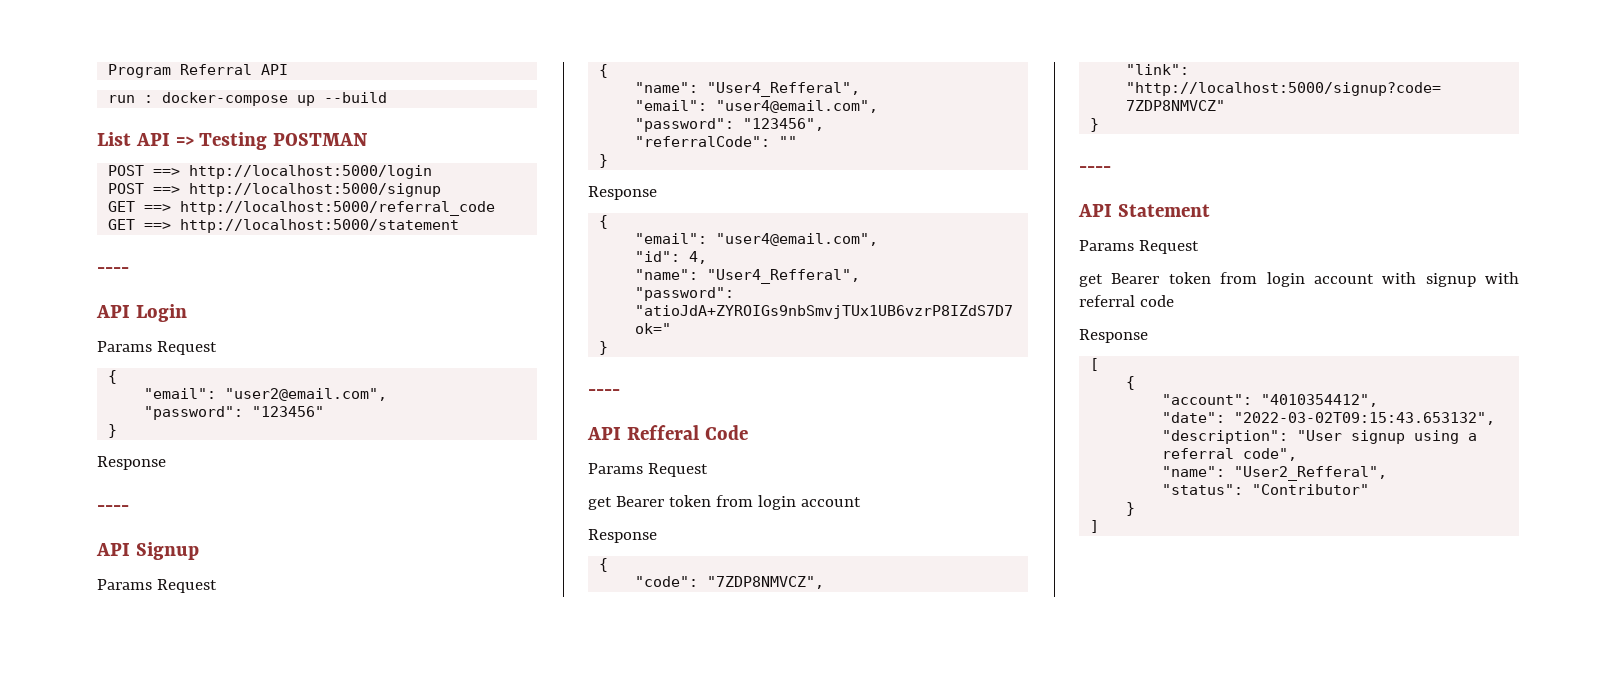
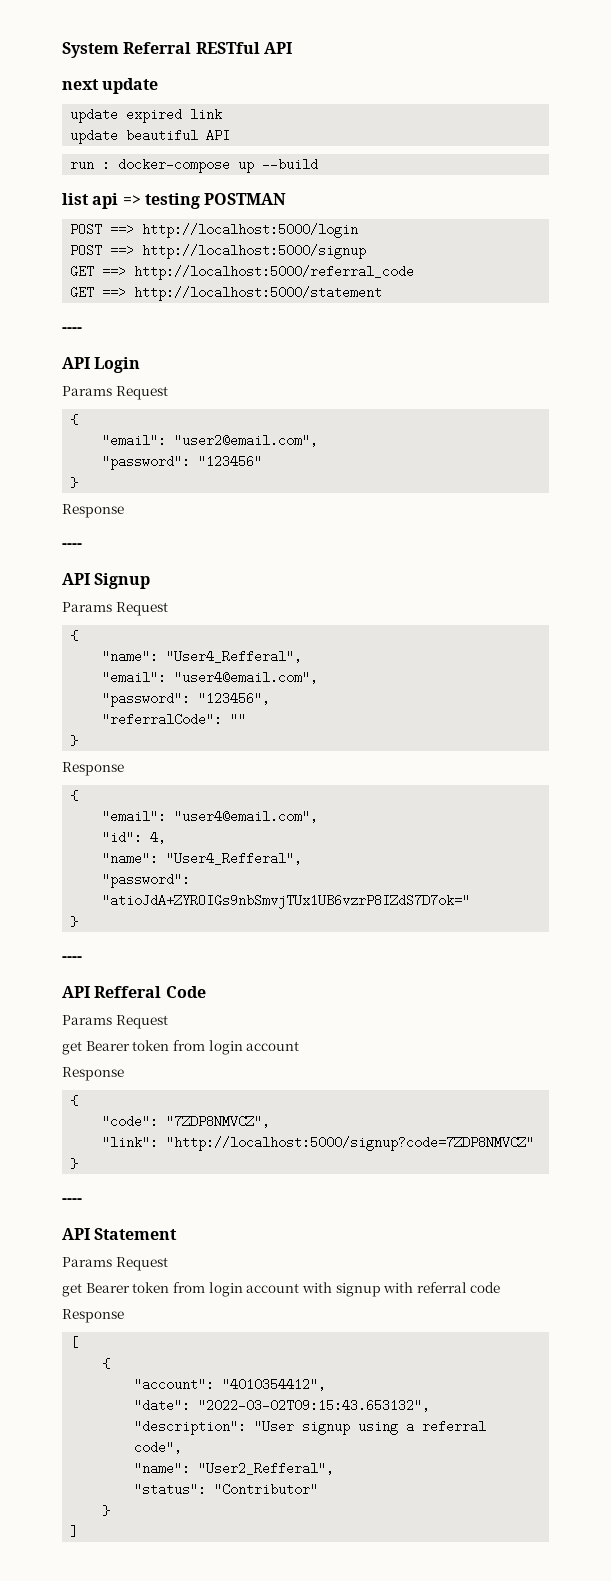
- Program Referral API
+ System Referral RESTful API
+ next update
+ update expired link
+ update beautiful API
- List API => Testing POSTMAN
+ list api => testing POSTMAN

